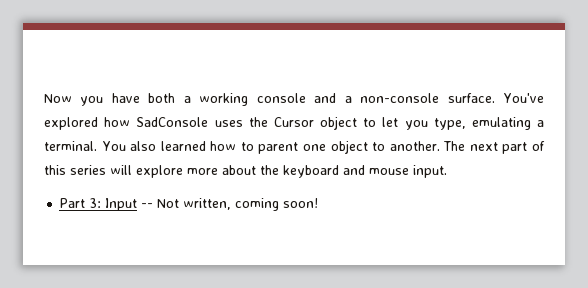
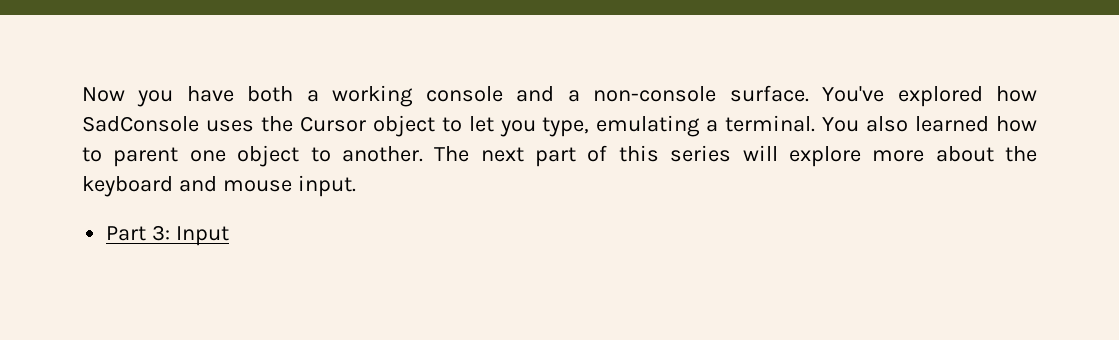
- Part 3: Input -- Not written, coming soon!
+ Part 3: Input

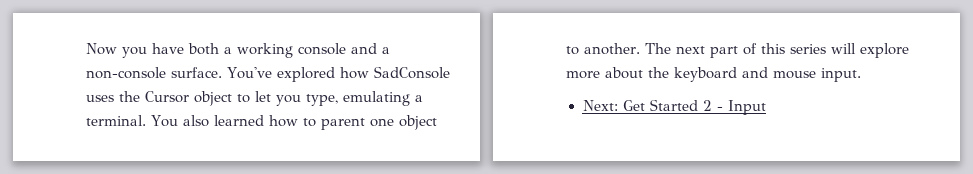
- Part 3: Input
+ Next: Get Started 2 - Input

